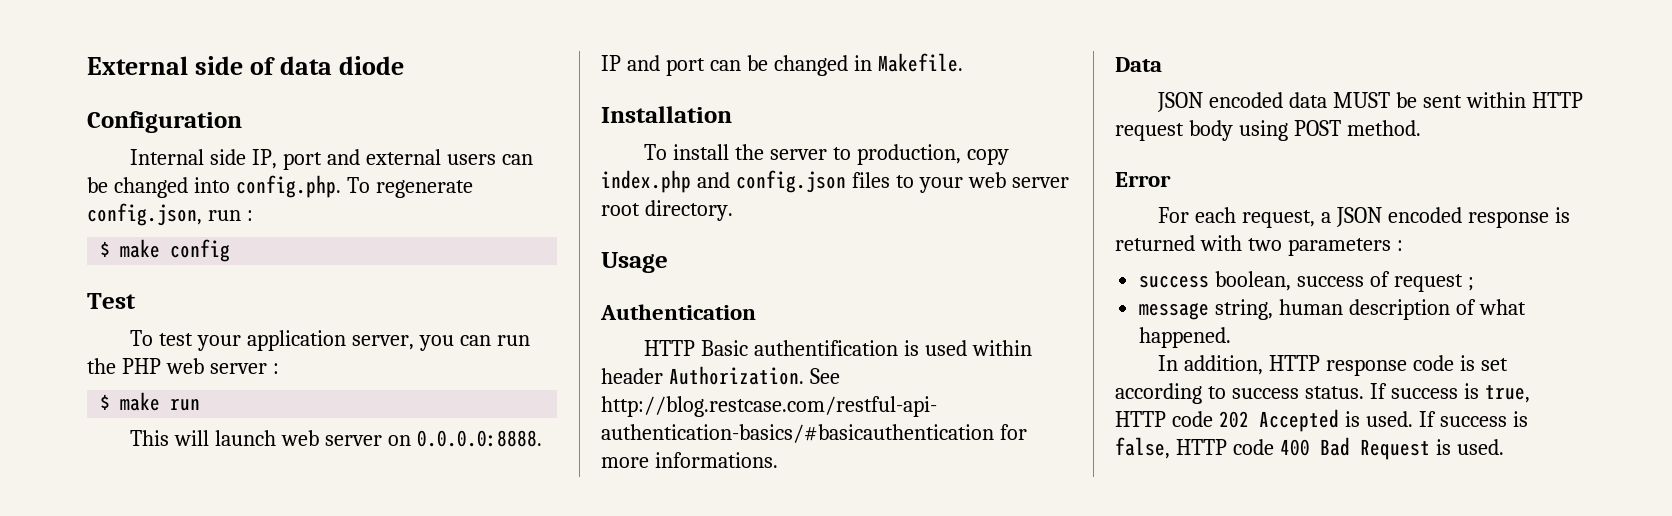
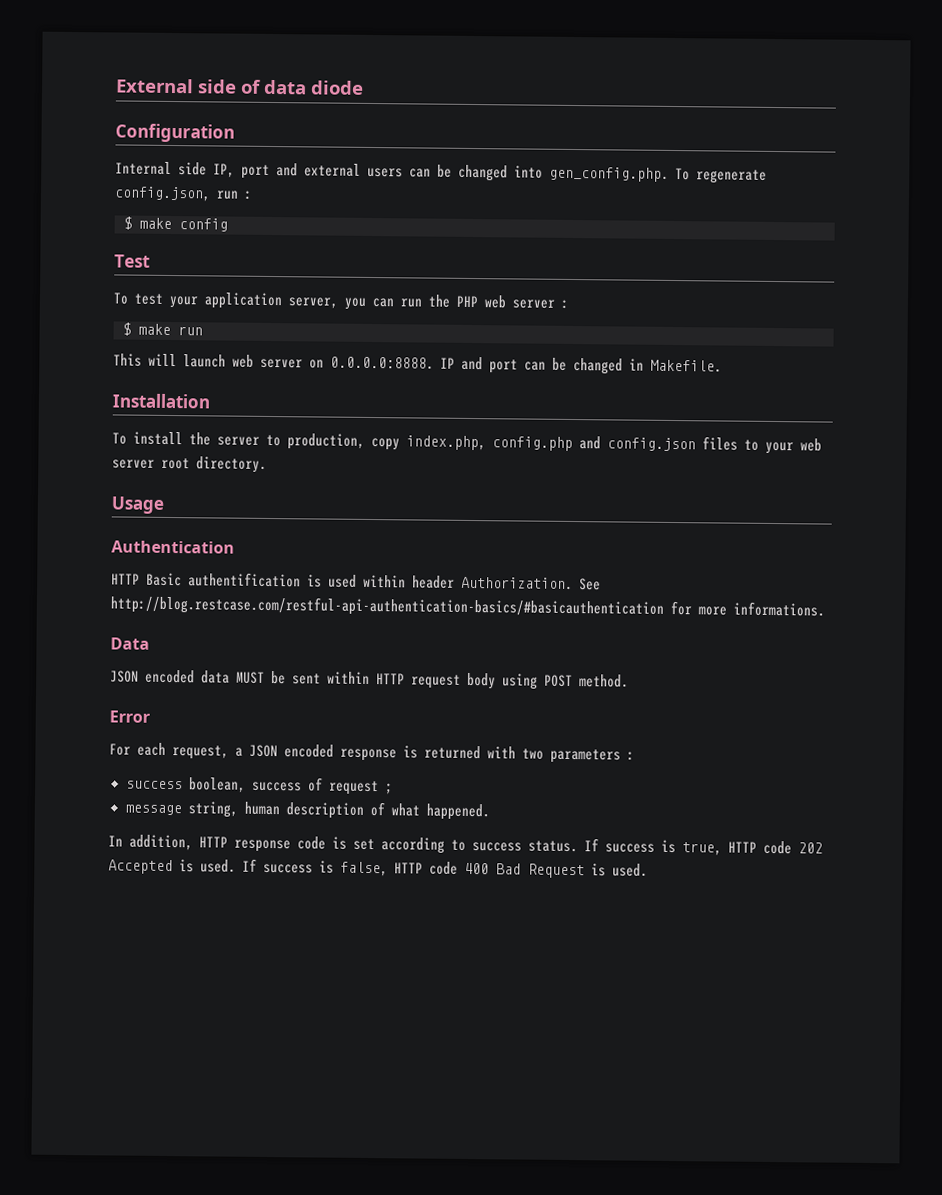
- Internal side IP, port and external users can be changed into config.php. To regenerate config.json, run :
+ Internal side IP, port and external users can be changed into gen_config.php. To regenerate config.json, run :
- To install the server to production, copy index.php and config.json files to your web server root directory.
+ To install the server to production, copy index.php, config.php and config.json files to your web server root directory.

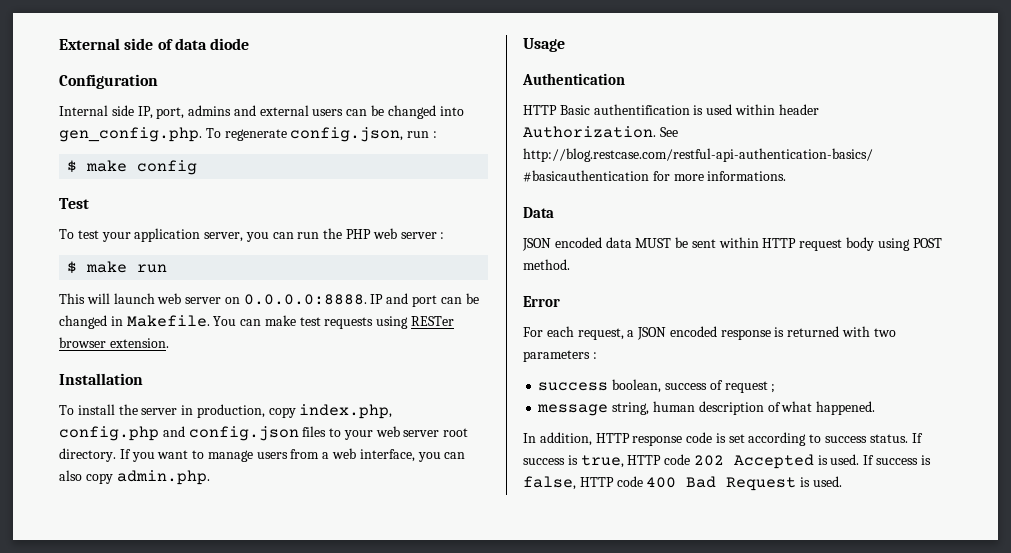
- Internal side IP, port and external users can be changed into gen_config.php. To regenerate config.json, run :
+ Internal side IP, port, admins and external users can be changed into gen_config.php. To regenerate config.json, run :
+ You can make test requests using RESTer browser extension.
- To install the server to production, copy index.php, config.php and config.json files to your web server root directory.
+ To install the server in production, copy index.php, config.php and config.json files to your web server root directory. If you want to manage users from a web interface, you can also copy admin.php.

